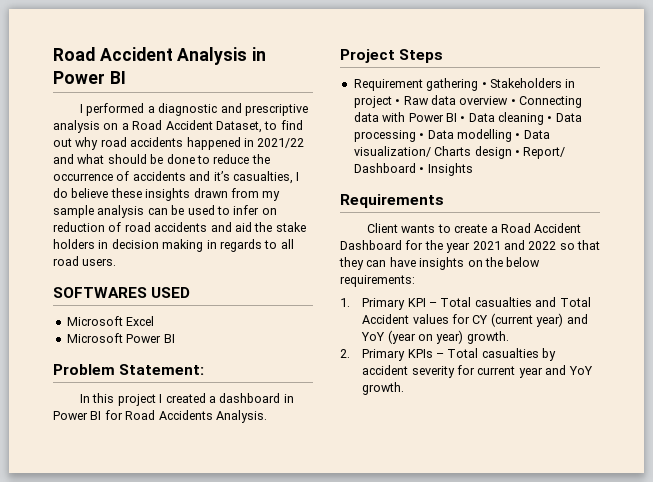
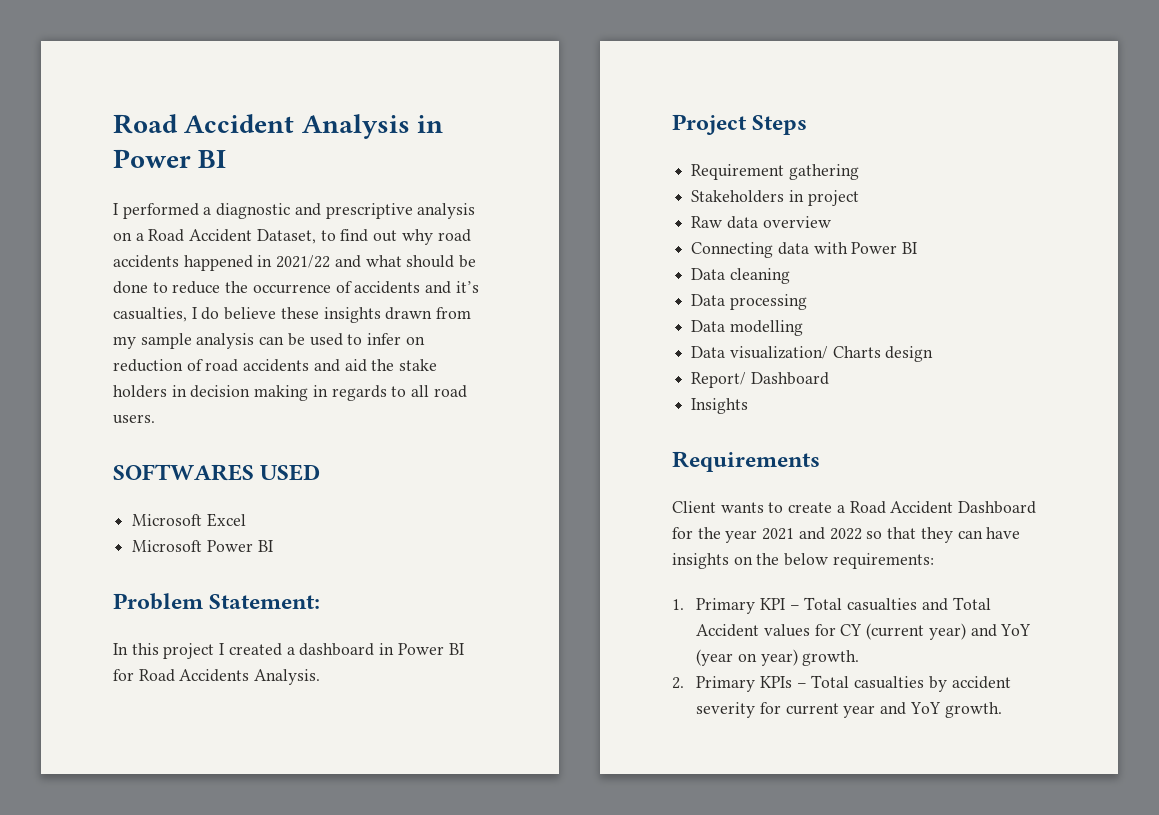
- Requirement gathering • Stakeholders in project • Raw data overview • Connecting data with Power BI • Data cleaning • Data processing • Data modelling • Data visualization/ Charts design • Report/ Dashboard • Insights
+ Requirement gathering
+ Stakeholders in project
+ Raw data overview
+ Connecting data with Power BI
+ Data cleaning
+ Data processing
+ Data modelling
+ Data visualization/ Charts design
+ Report/ Dashboard
+ Insights

